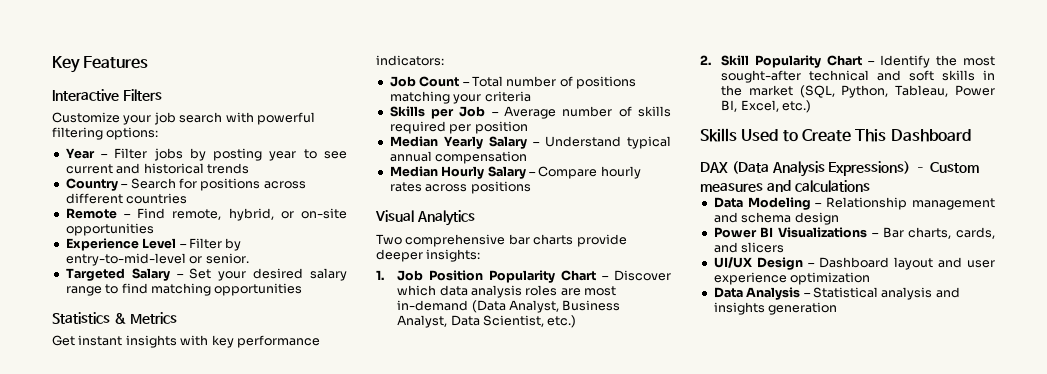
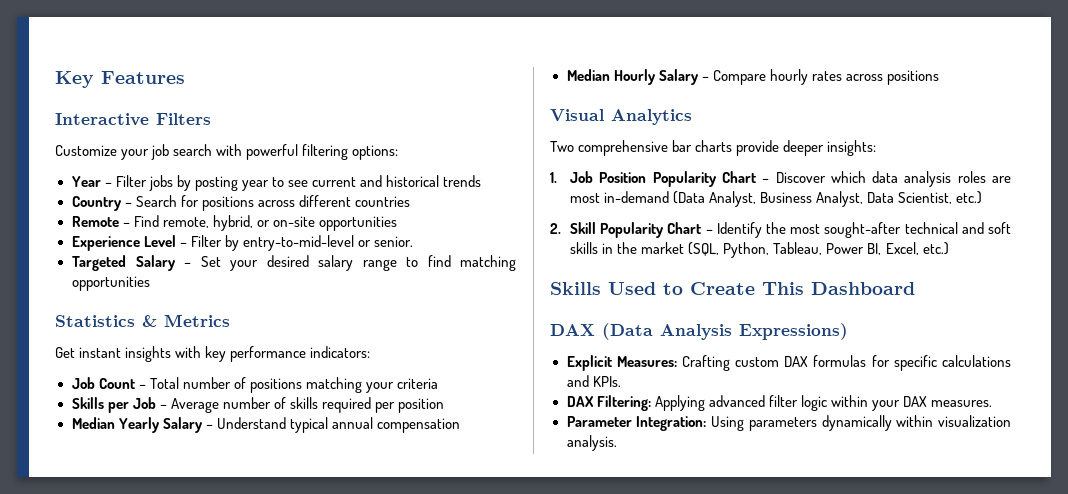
- DAX (Data Analysis Expressions) – Custom measures and calculations
- Data Modeling – Relationship management and schema design
- Power BI Visualizations – Bar charts, cards, and slicers
- UI/UX Design – Dashboard layout and user experience optimization
- Data Analysis – Statistical analysis and insights generation
+ DAX (Data Analysis Expressions)
+ Explicit Measures: Crafting custom DAX formulas for specific calculations and KPIs.
+ DAX Filtering: Applying advanced filter logic within your DAX measures.
+ Parameter Integration: Using parameters dynamically within visualization analysis.

